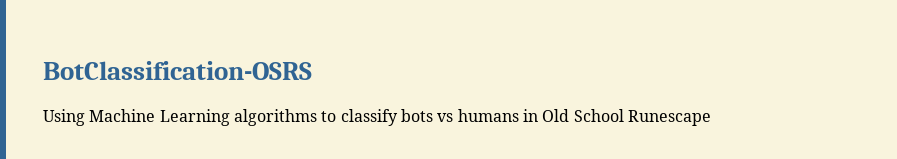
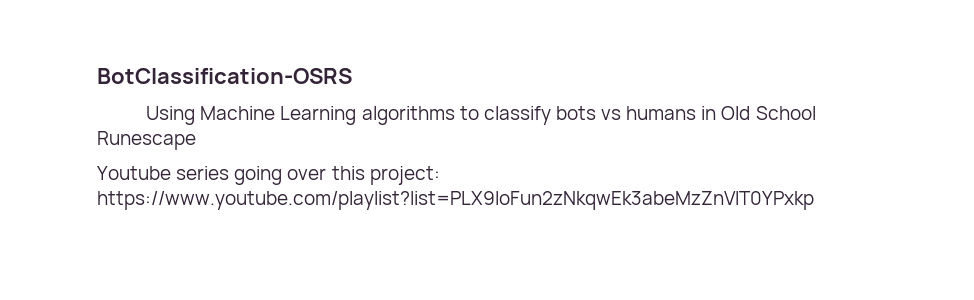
+ Youtube series going over this project: https://www.youtube.com/playlist?list=PLX9loFun2zNkqwEk3abeMzZnVlT0YPxkp

